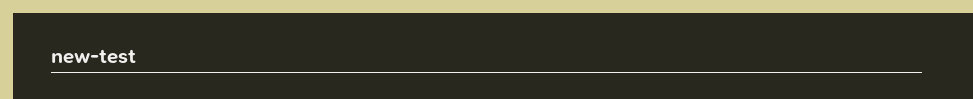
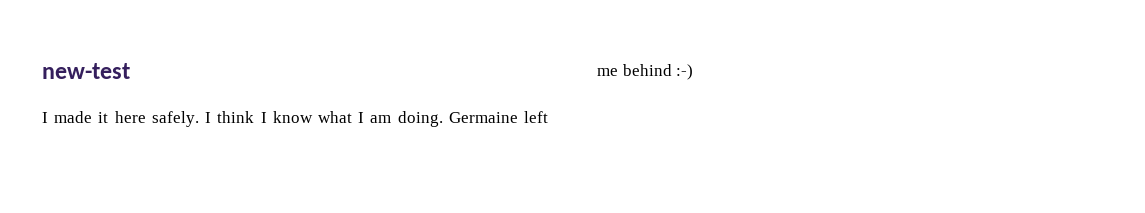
+ I made it here safely. I think I know what I am doing. Germaine left me behind :-)

